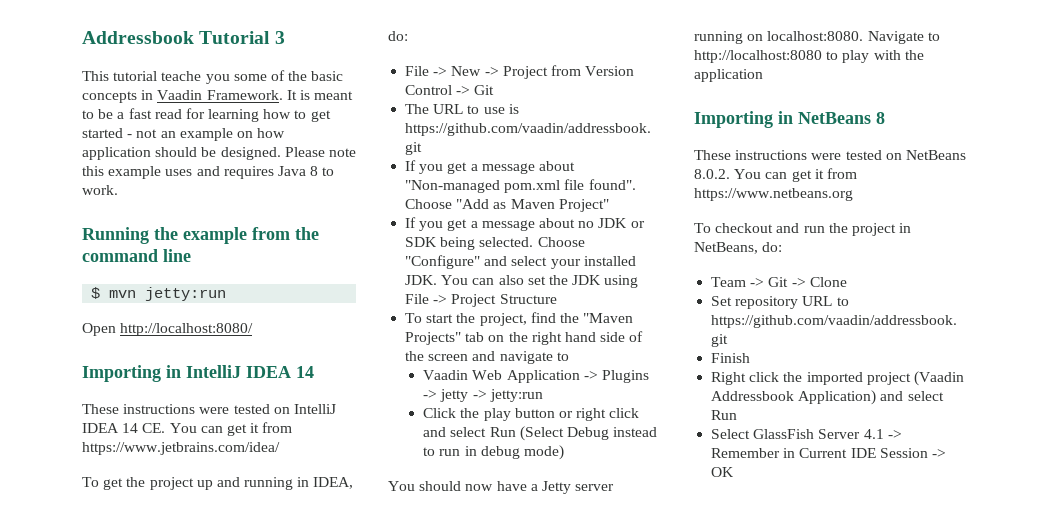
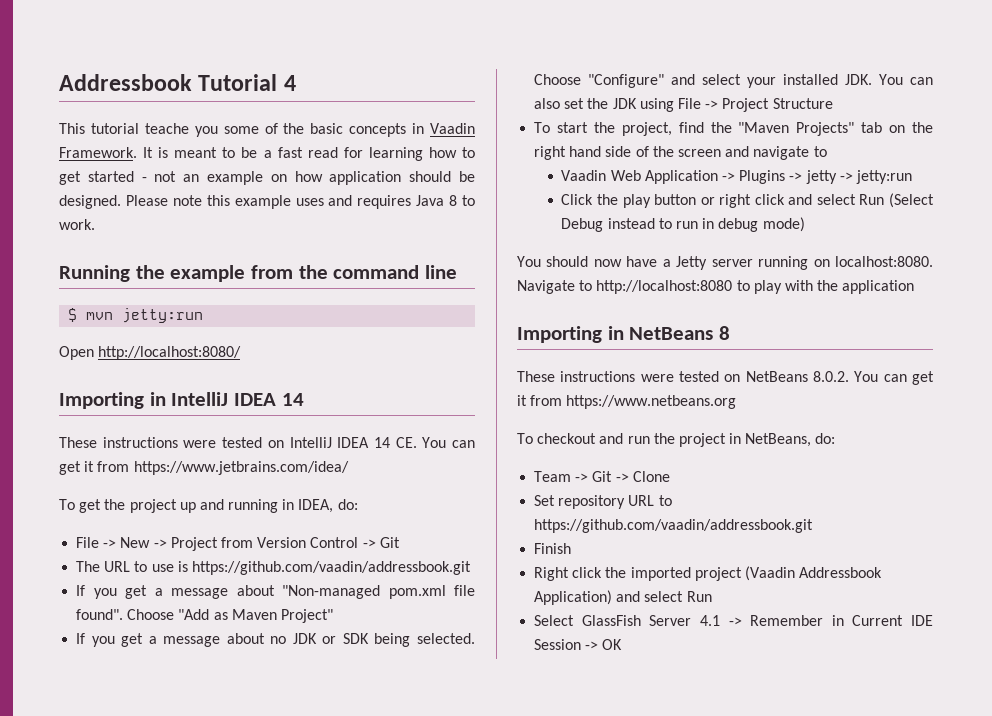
- Addressbook Tutorial 3
+ Addressbook Tutorial 4

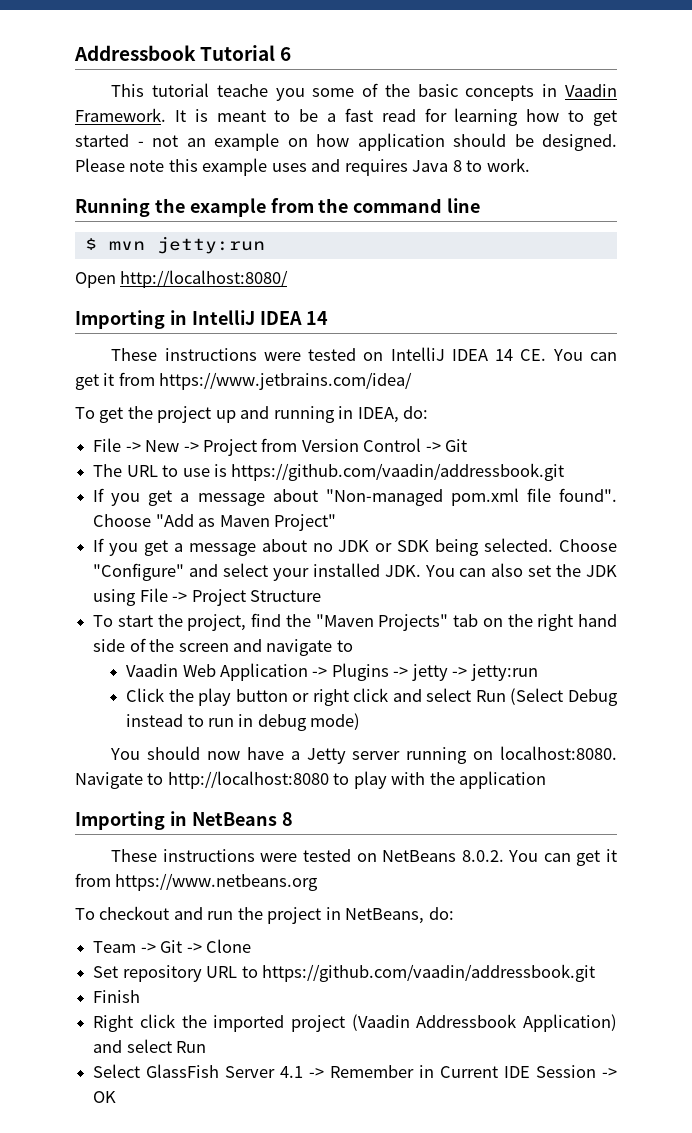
- Addressbook Tutorial 4
+ Addressbook Tutorial 6

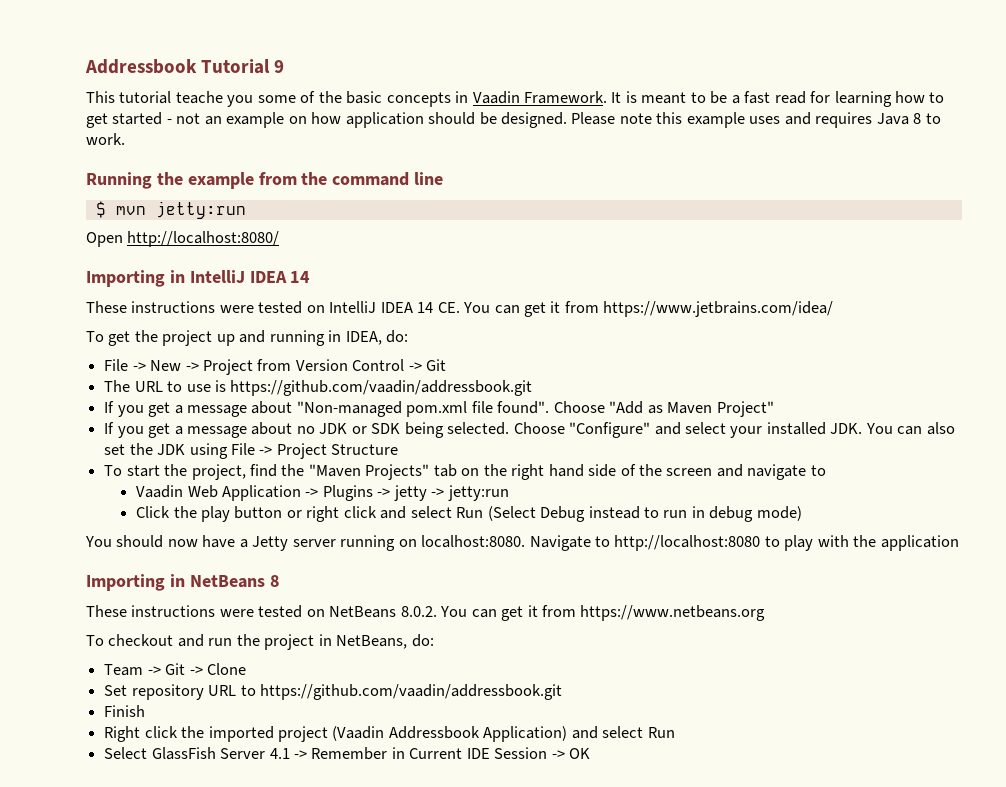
- Addressbook Tutorial 6
+ Addressbook Tutorial 9

